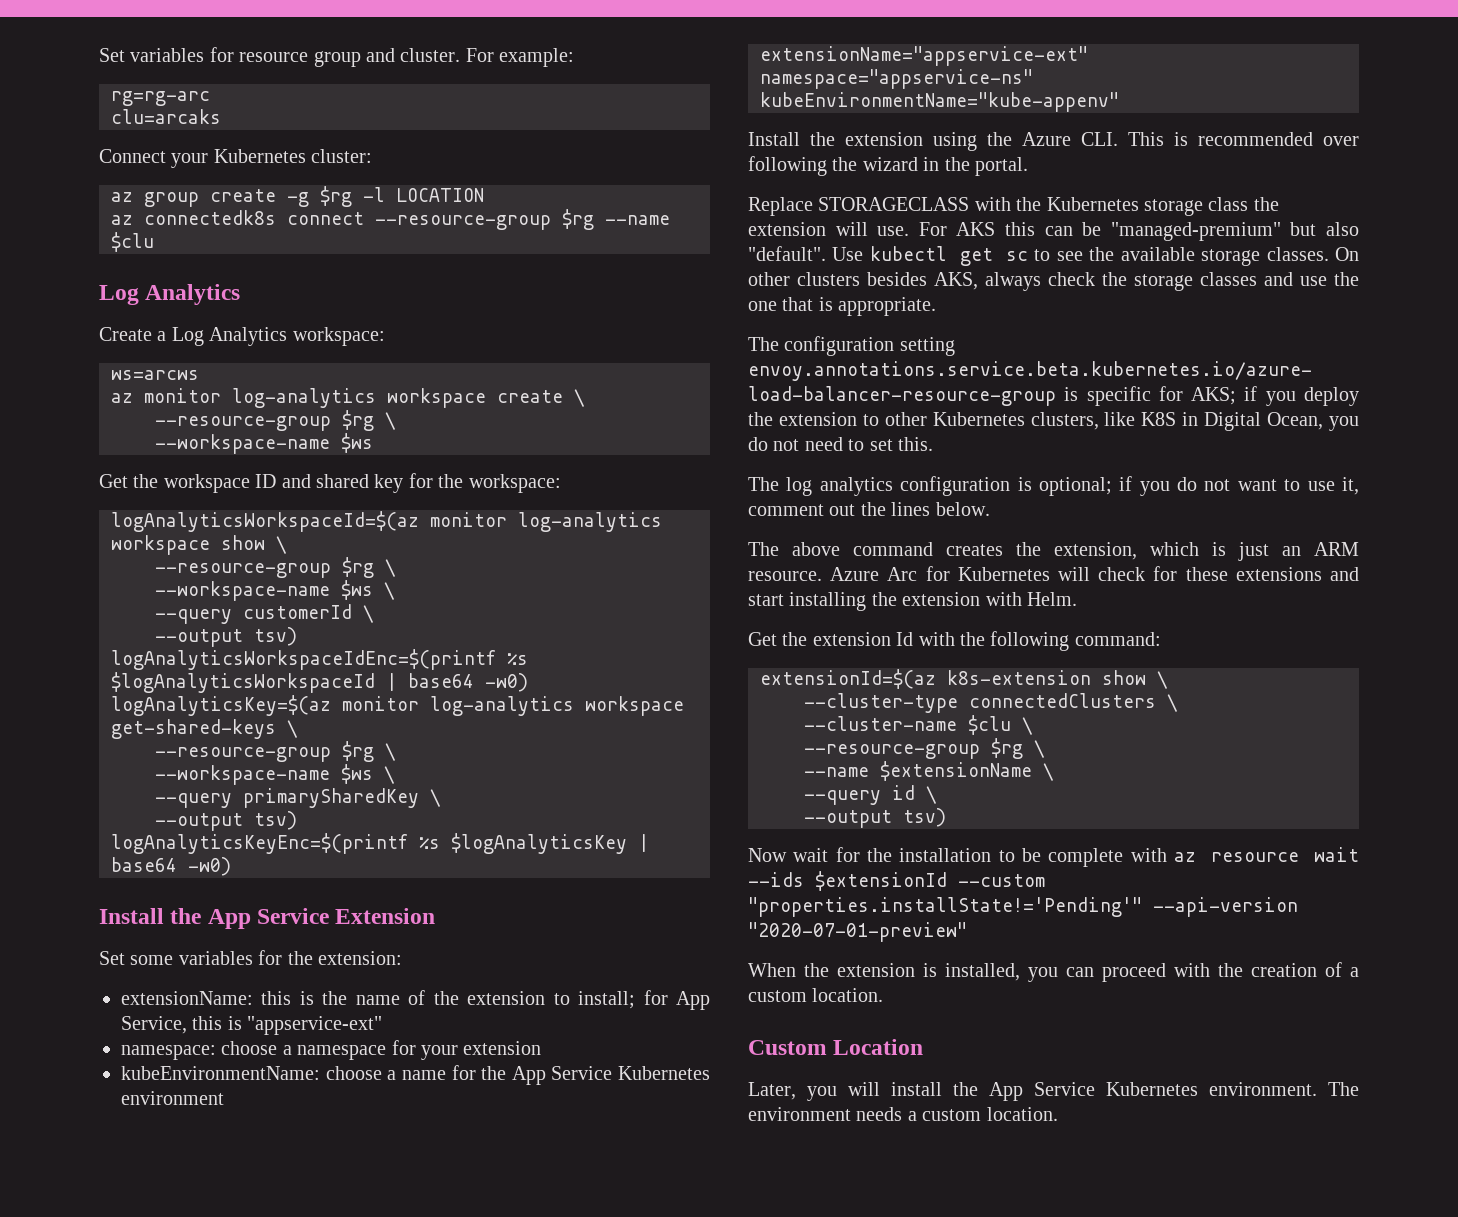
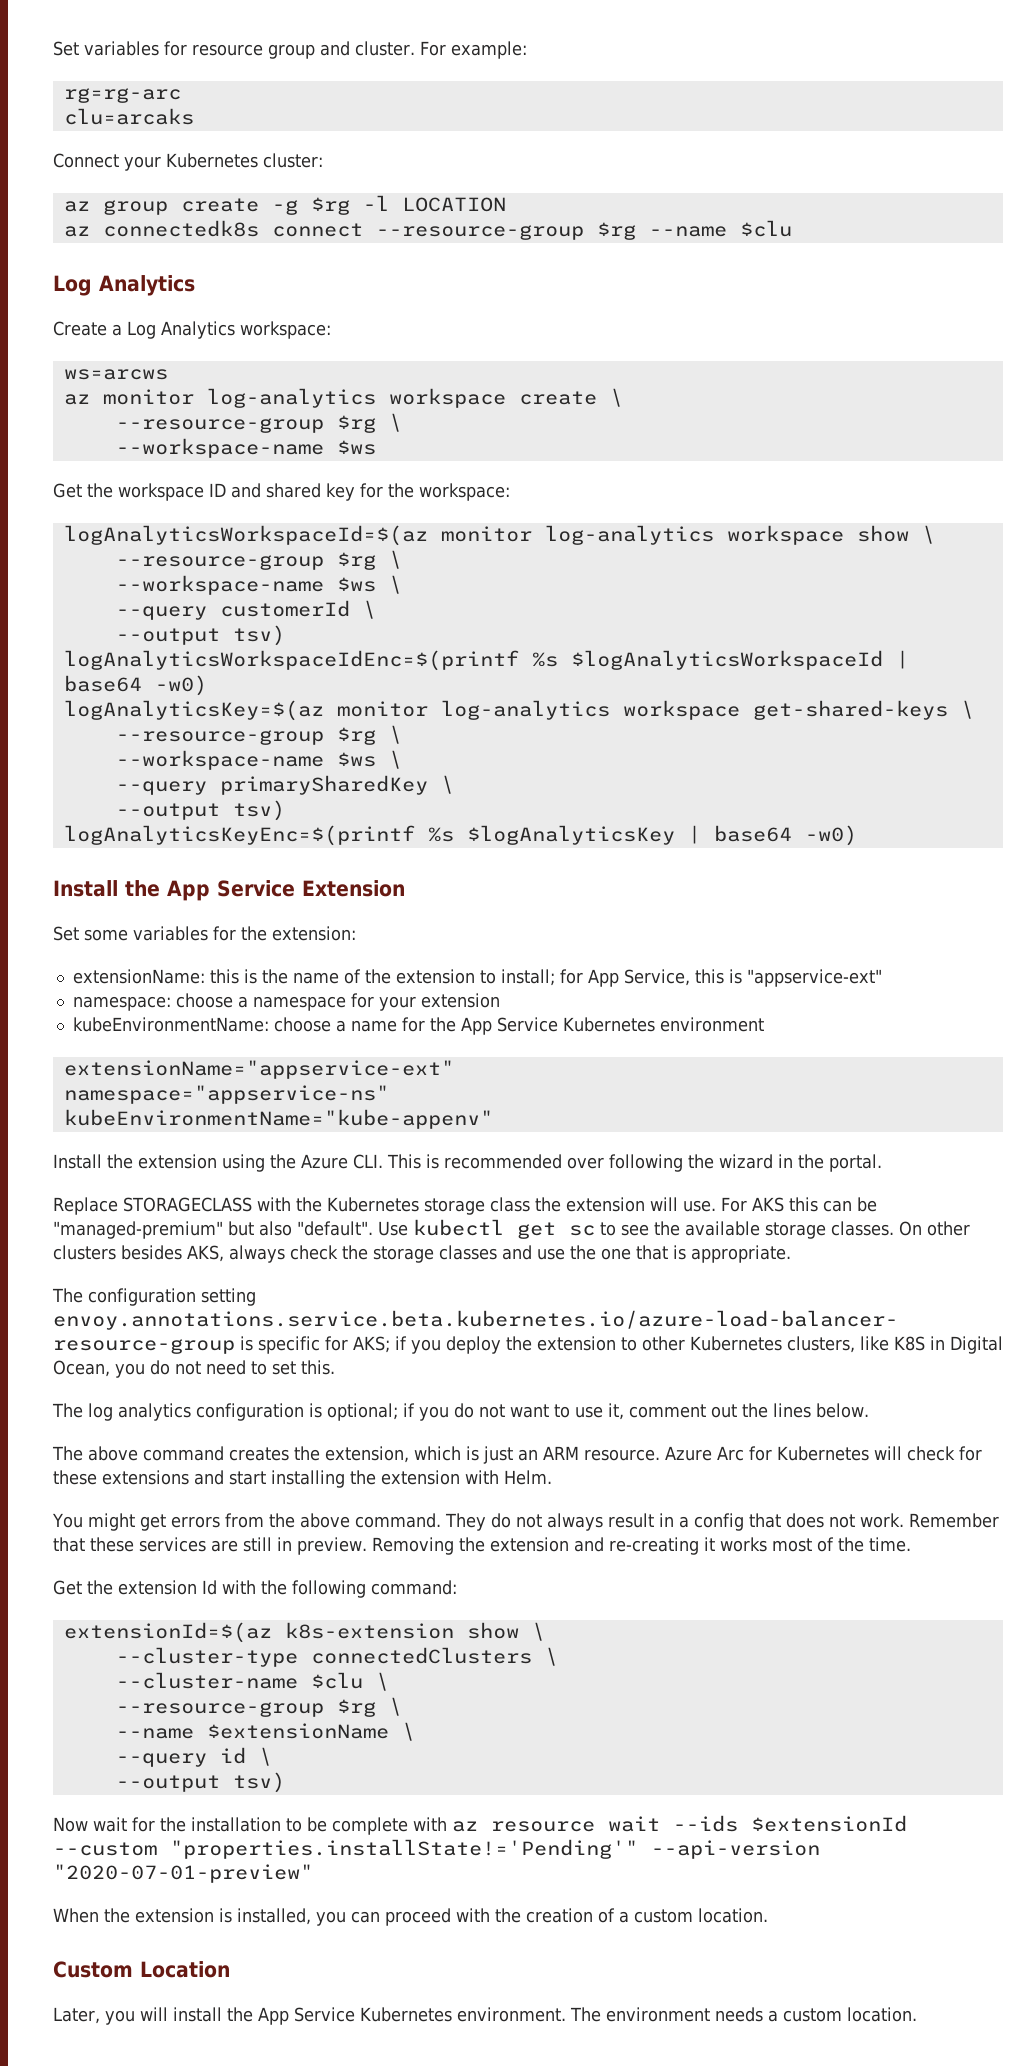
+ You might get errors from the above command. They do not always result in a config that does not work. Remember that these services are still in preview. Removing the extension and re-creating it works most of the time.

